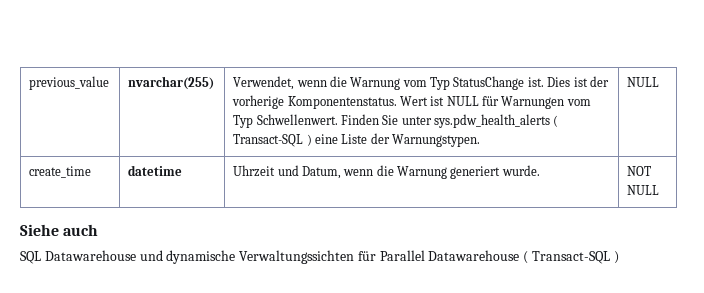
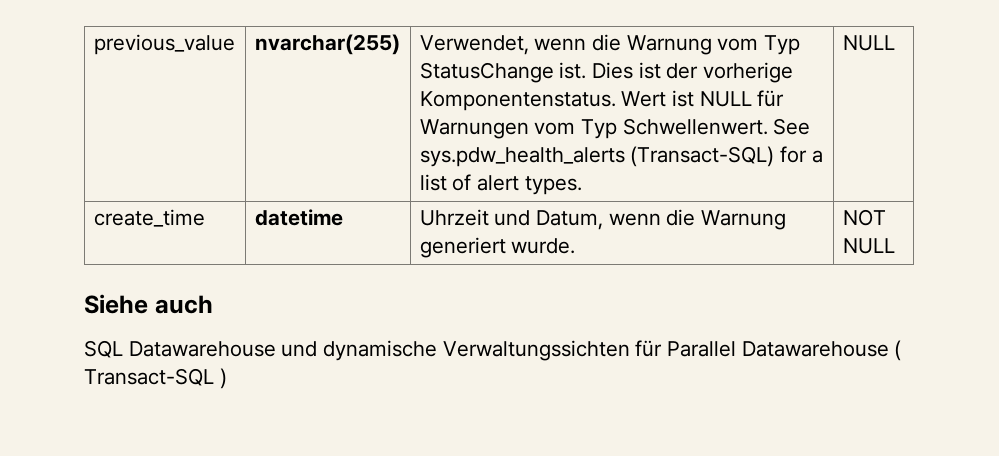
- previous_value | nvarchar(255) | Verwendet, wenn die Warnung vom Typ StatusChange ist. Dies ist der vorherige Komponentenstatus. Wert ist NULL für Warnungen vom Typ Schwellenwert. Finden Sie unter sys.pdw_health_alerts ( Transact-SQL ) eine Liste der Warnungstypen. | NULL
+ previous_value | nvarchar(255) | Verwendet, wenn die Warnung vom Typ StatusChange ist. Dies ist der vorherige Komponentenstatus. Wert ist NULL für Warnungen vom Typ Schwellenwert. See sys.pdw_health_alerts (Transact-SQL) for a list of alert types. | NULL

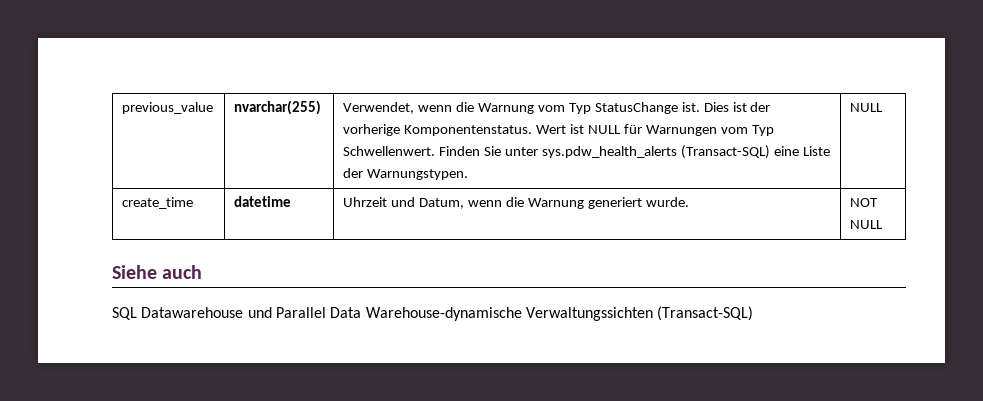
- previous_value | nvarchar(255) | Verwendet, wenn die Warnung vom Typ StatusChange ist. Dies ist der vorherige Komponentenstatus. Wert ist NULL für Warnungen vom Typ Schwellenwert. See sys.pdw_health_alerts (Transact-SQL) for a list of alert types. | NULL
+ previous_value | nvarchar(255) | Verwendet, wenn die Warnung vom Typ StatusChange ist. Dies ist der vorherige Komponentenstatus. Wert ist NULL für Warnungen vom Typ Schwellenwert. Finden Sie unter sys.pdw_health_alerts (Transact-SQL) eine Liste der Warnungstypen. | NULL
- SQL Datawarehouse und dynamische Verwaltungssichten für Parallel Datawarehouse ( Transact-SQL )
+ SQL Datawarehouse und Parallel Data Warehouse-dynamische Verwaltungssichten (Transact-SQL)

